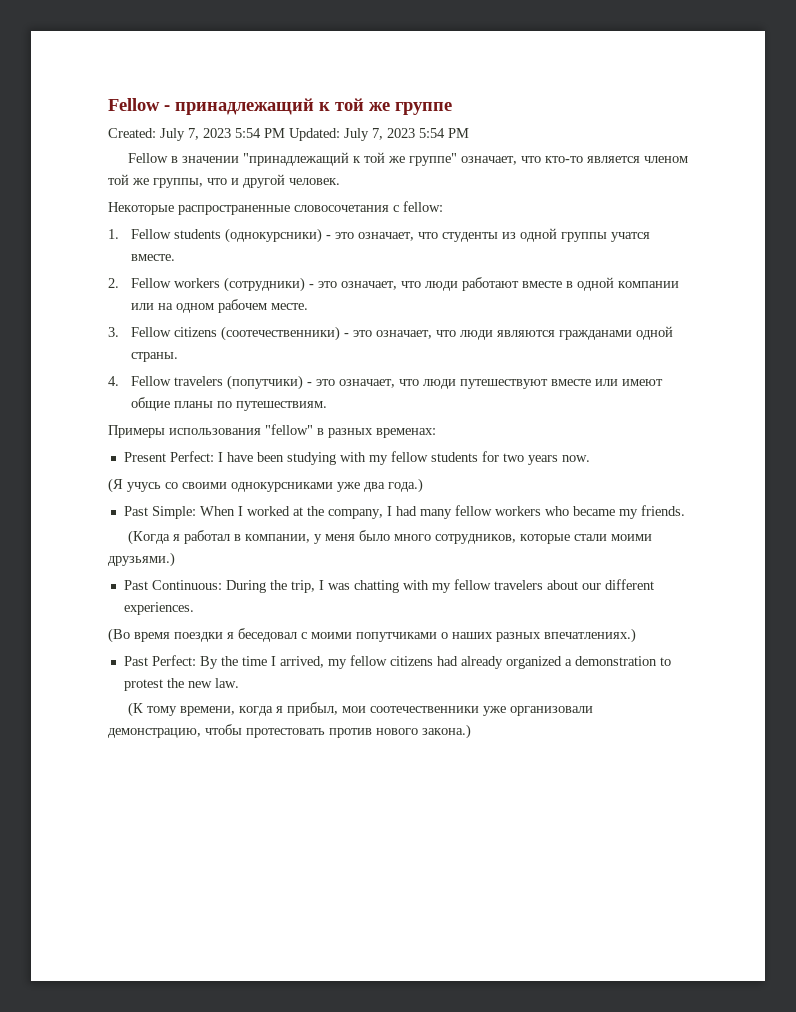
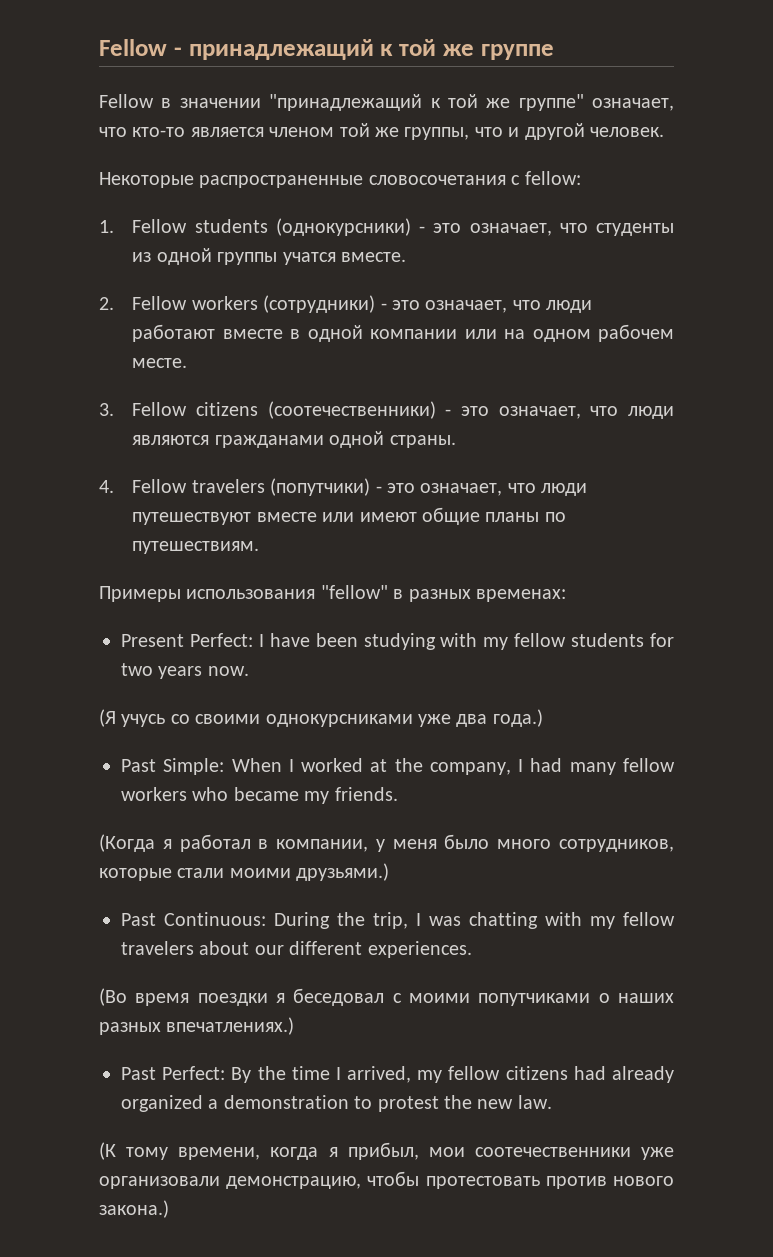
- Created: July 7, 2023 5:54 PM Updated: July 7, 2023 5:54 PM

